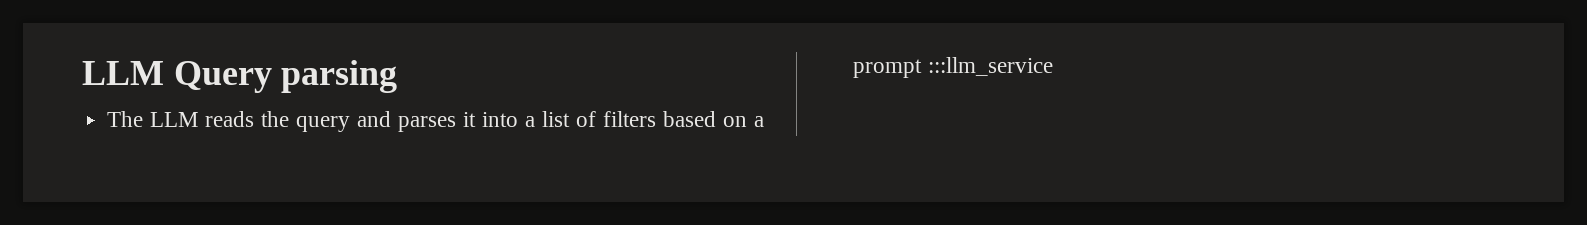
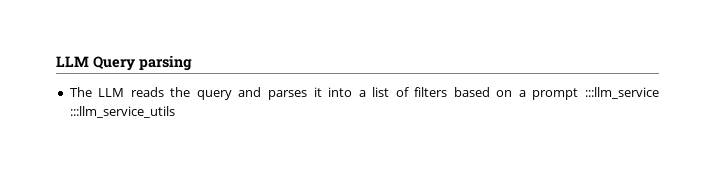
- The LLM reads the query and parses it into a list of filters based on a prompt :::llm_service
+ The LLM reads the query and parses it into a list of filters based on a prompt :::llm_service :::llm_service_utils

